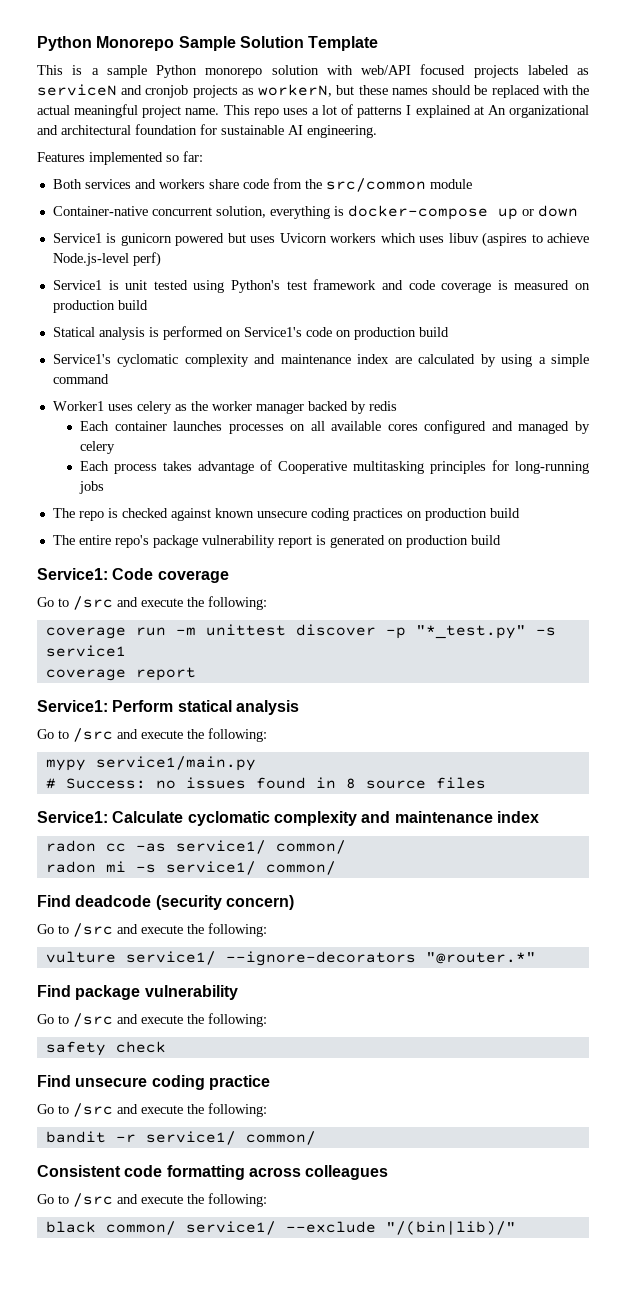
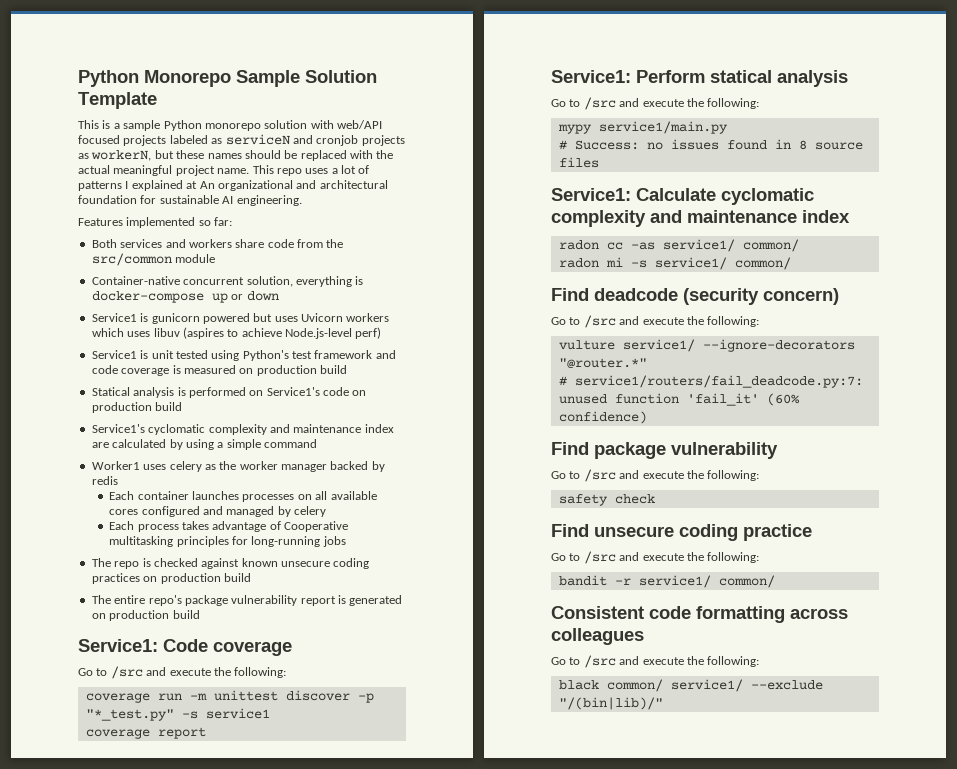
+ # service1/routers/fail_deadcode.py:7: unused function 'fail_it' (60% confidence)

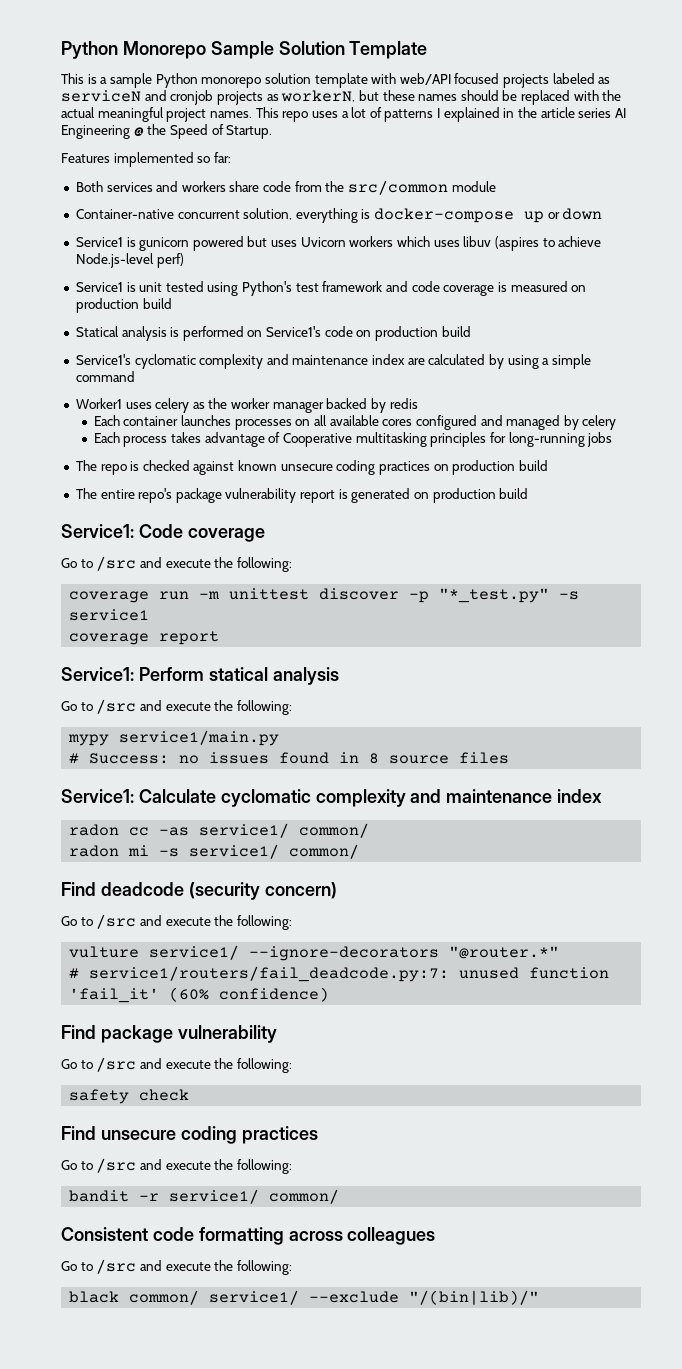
- This is a sample Python monorepo solution with web/API focused projects labeled as serviceN and cronjob projects as workerN, but these names should be replaced with the actual meaningful project name.
+ This is a sample Python monorepo solution template with web/API focused projects labeled as serviceN and cronjob projects as workerN, but these names should be replaced with the actual meaningful project names.
- This repo uses a lot of patterns I explained at An organizational and architectural foundation for sustainable AI engineering.
+ This repo uses a lot of patterns I explained in the article series AI Engineering @ the Speed of Startup.
- Find unsecure coding practice
+ Find unsecure coding practices

